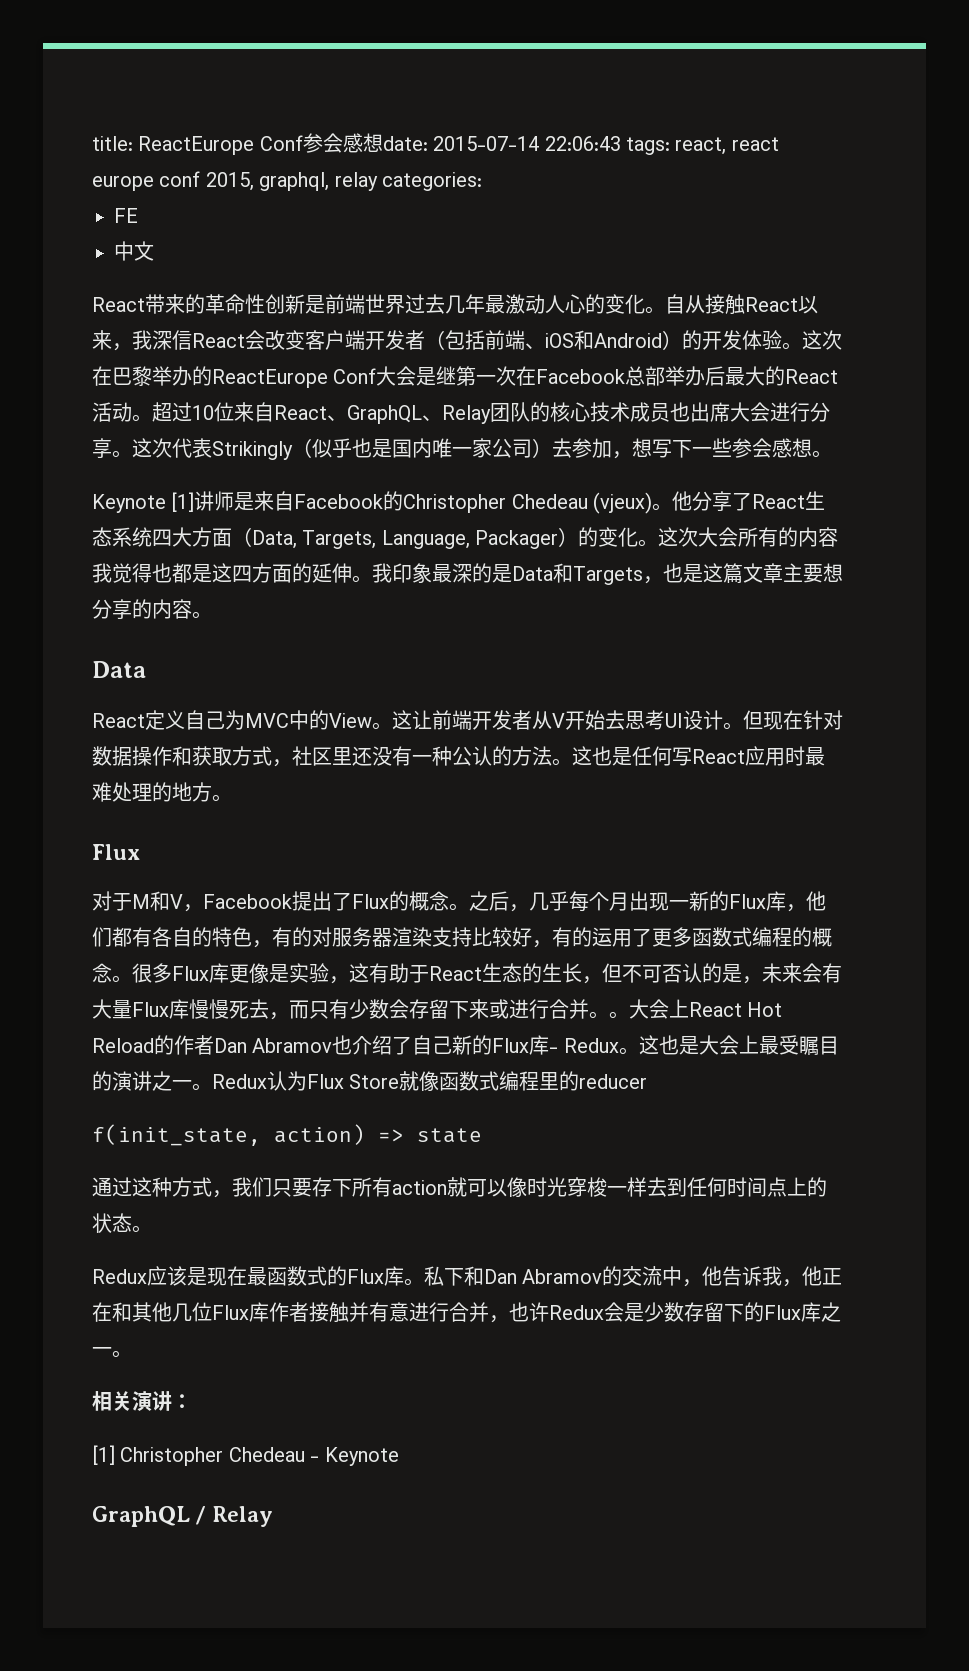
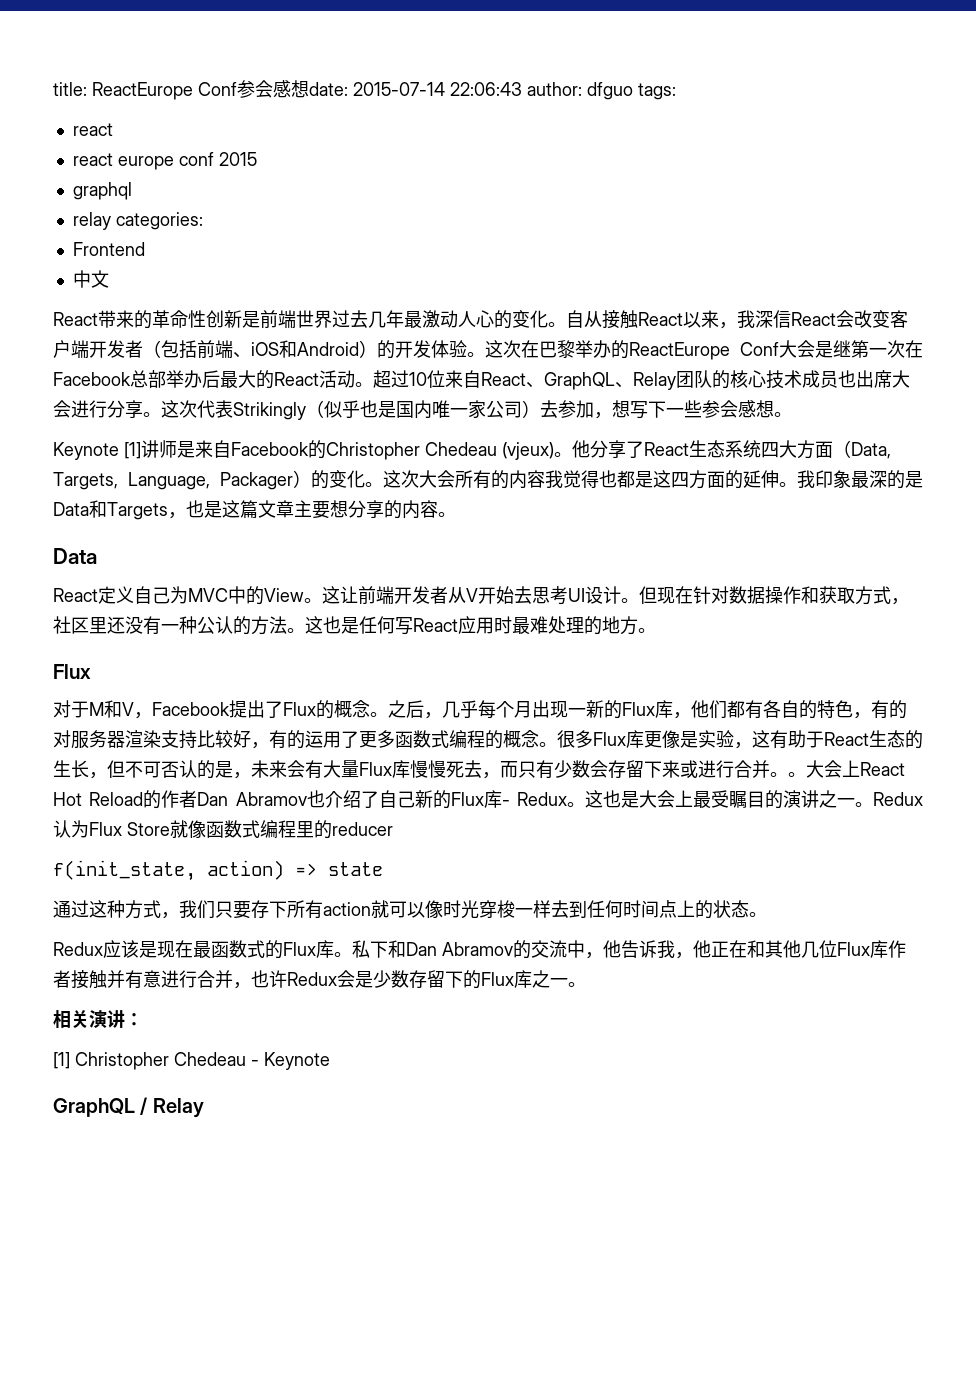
- title: ReactEurope Conf参会感想date: 2015-07-14 22:06:43 tags: react, react europe conf 2015, graphql, relay categories:
+ title: ReactEurope Conf参会感想date: 2015-07-14 22:06:43 author: dfguo tags:
+ react
+ react europe conf 2015
+ graphql
+ relay categories:
- FE
+ Frontend

